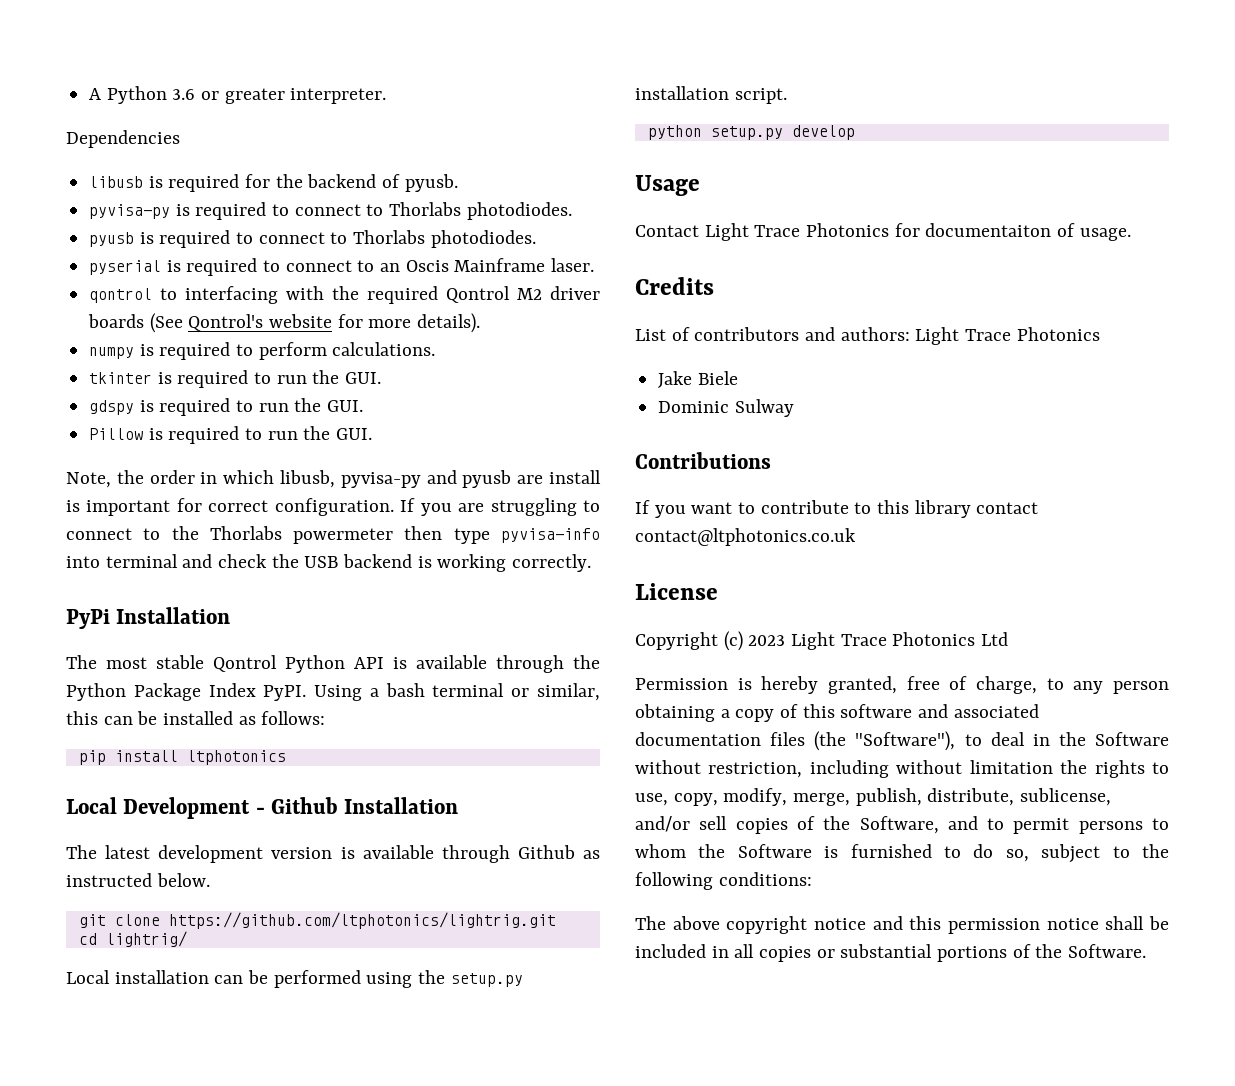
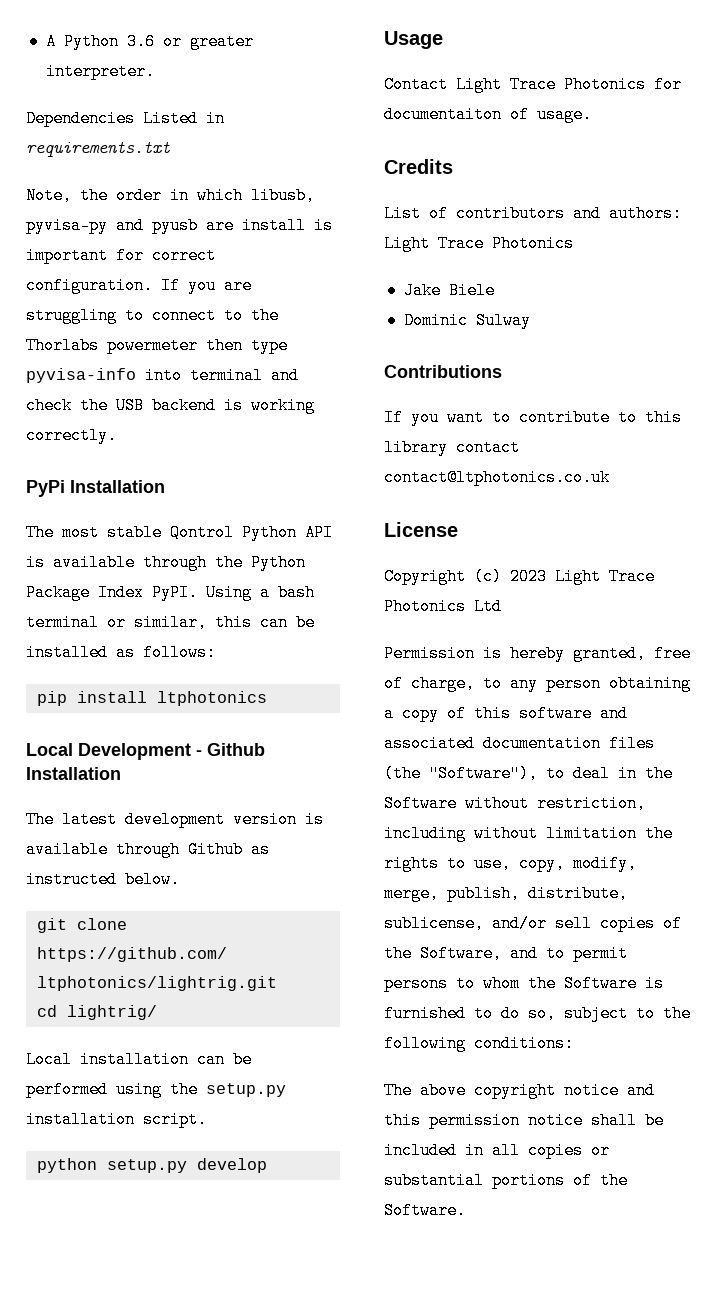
- Dependencies
- libusb is required for the backend of pyusb.
- pyvisa-py is required to connect to Thorlabs photodiodes.
- pyusb is required to connect to Thorlabs photodiodes.
- pyserial is required to connect to an Oscis Mainframe laser.
- qontrol to interfacing with the required Qontrol M2 driver boards (See Qontrol's website for more details).
- numpy is required to perform calculations.
- tkinter is required to run the GUI.
- gdspy is required to run the GUI.
- Pillow is required to run the GUI.
+ Dependencies Listed in requirements.txt

